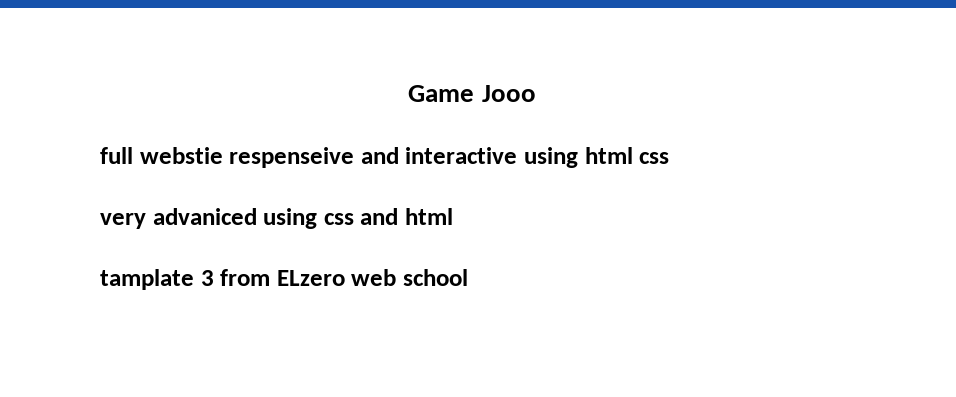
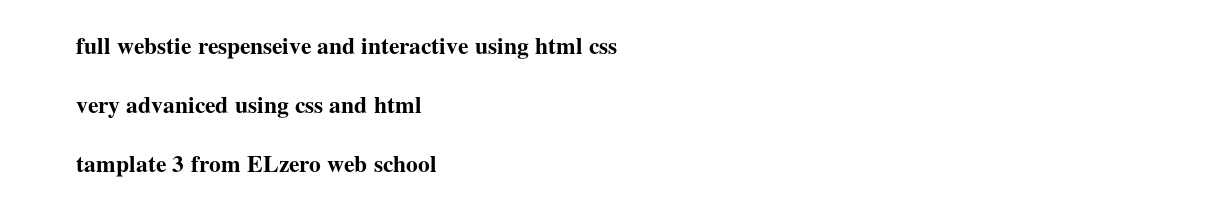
- Game Jooo

